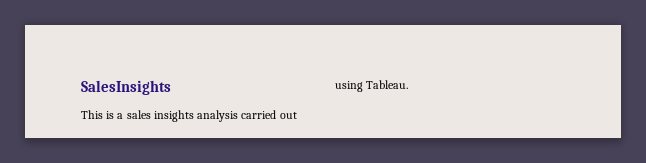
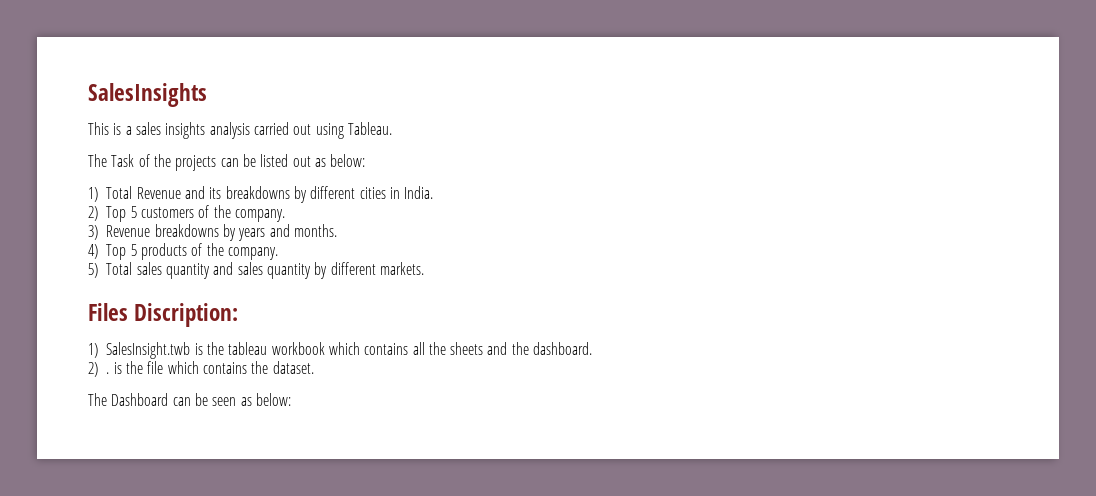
+ The Task of the projects can be listed out as below:
+ 1) Total Revenue and its breakdowns by different cities in India.
+ 2) Top 5 customers of the company.
+ 3) Revenue breakdowns by years and months.
+ 4) Top 5 products of the company.
+ 5) Total sales quantity and sales quantity by different markets.
+ Files Discription:
+ 1) SalesInsight.twb is the tableau workbook which contains all the sheets and the dashboard.
+ 2) . is the file which contains the dataset.
+ The Dashboard can be seen as below:

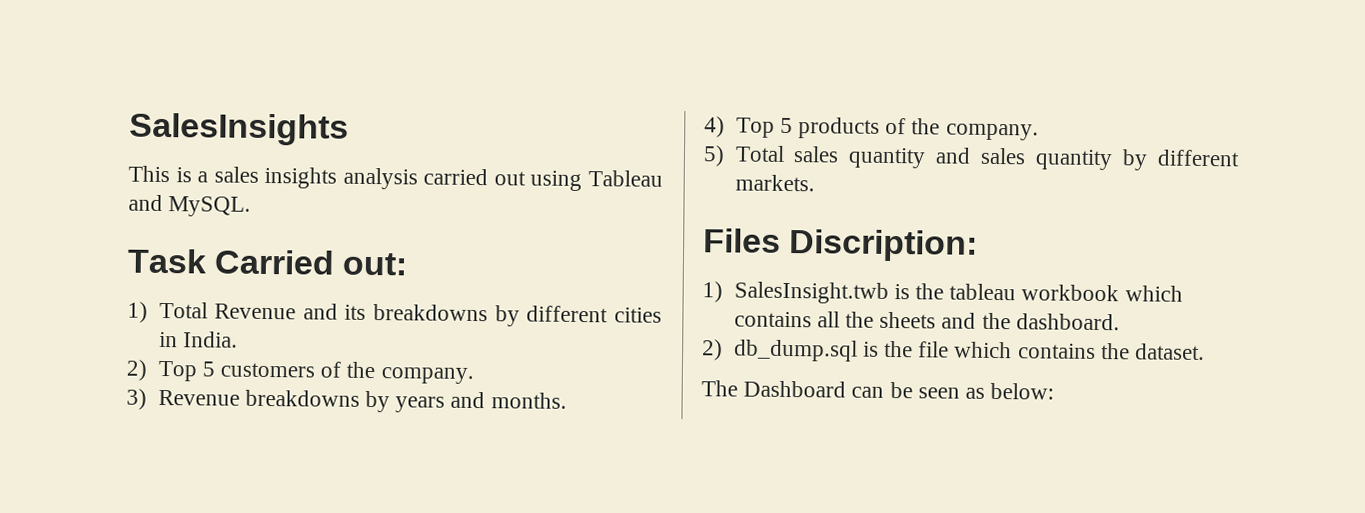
- This is a sales insights analysis carried out using Tableau.
- The Task of the projects can be listed out as below:
+ This is a sales insights analysis carried out using Tableau and MySQL.
+ Task Carried out:
- 2) . is the file which contains the dataset.
+ 2) db_dump.sql is the file which contains the dataset.

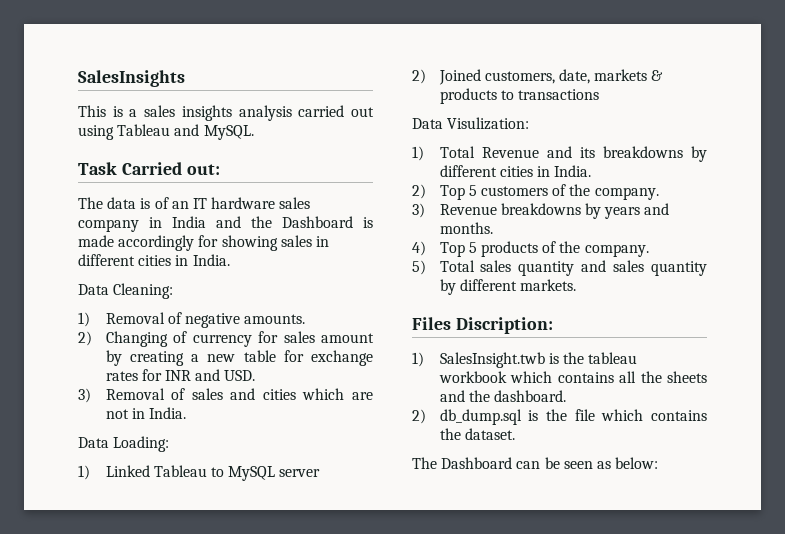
+ The data is of an IT hardware sales company in India and the Dashboard is made accordingly for showing sales in different cities in India.
+ Data Cleaning:
+ 1) Removal of negative amounts.
+ 2) Changing of currency for sales amount by creating a new table for exchange rates for INR and USD.
+ 3) Removal of sales and cities which are not in India.
+ Data Loading:
+ 1) Linked Tableau to MySQL server
+ 2) Joined customers, date, markets & products to transactions
+ Data Visulization:

